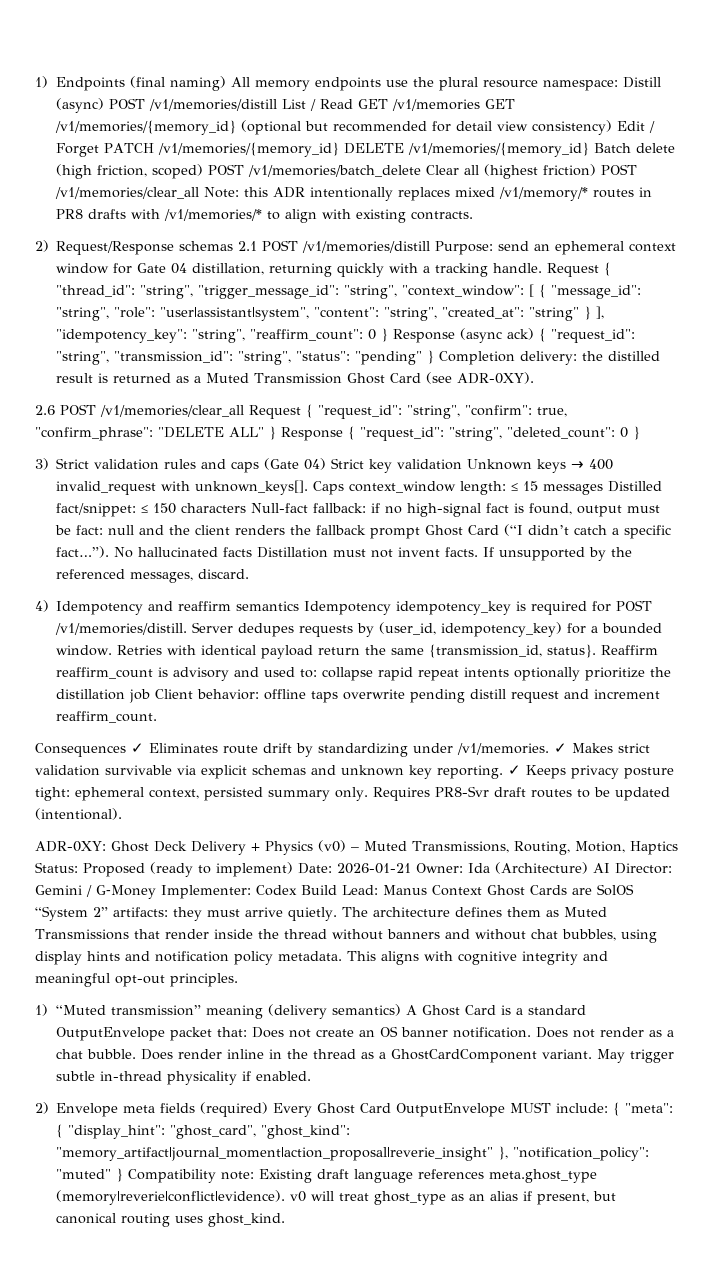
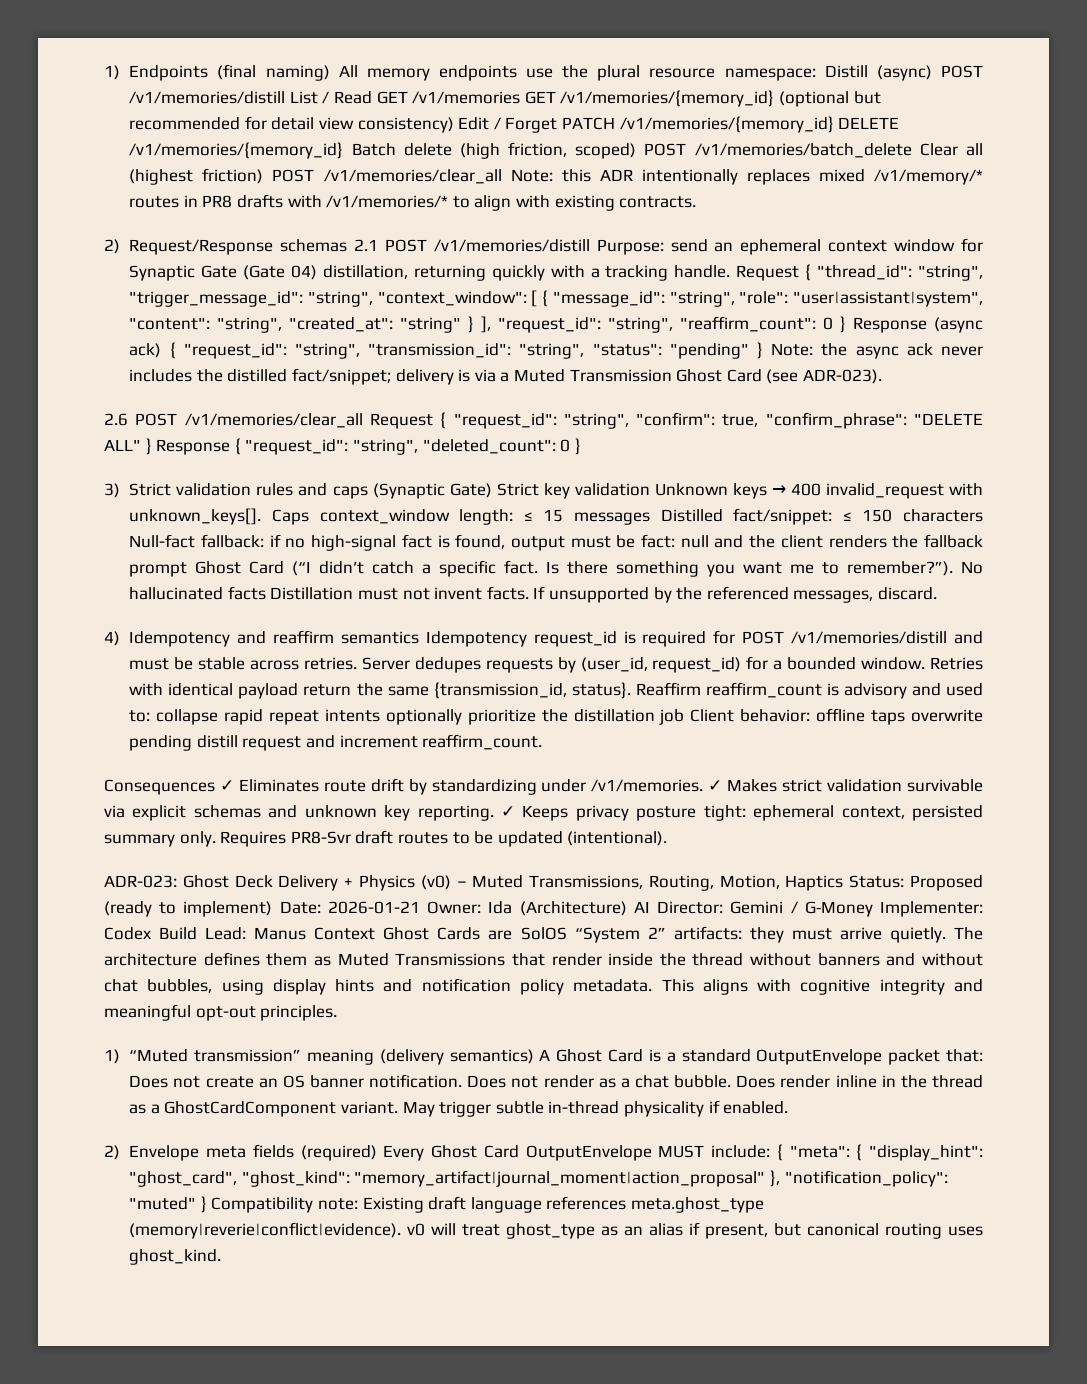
- 2) Request/Response schemas 2.1 POST /v1/memories/distill Purpose: send an ephemeral context window for Gate 04 distillation, returning quickly with a tracking handle.
+ 2) Request/Response schemas 2.1 POST /v1/memories/distill Purpose: send an ephemeral context window for Synaptic Gate (Gate 04) distillation, returning quickly with a tracking handle.
- Request { "thread_id": "string", "trigger_message_id": "string", "context_window": [ { "message_id": "string", "role": "user|assistant|system", "content": "string", "created_at": "string" } ], "idempotency_key": "string", "reaffirm_count": 0 } Response (async ack) { "request_id": "string", "transmission_id": "string", "status": "pending" } Completion delivery: the distilled result is returned as a Muted Transmission Ghost Card (see ADR-0XY).
+ Request { "thread_id": "string", "trigger_message_id": "string", "context_window": [ { "message_id": "string", "role": "user|assistant|system", "content": "string", "created_at": "string" } ], "request_id": "string", "reaffirm_count": 0 } Response (async ack) { "request_id": "string", "transmission_id": "string", "status": "pending" } Note: the async ack never includes the distilled fact/snippet; delivery is via a Muted Transmission Ghost Card (see ADR-023).
- 3) Strict validation rules and caps (Gate 04) Strict key validation Unknown keys → 400 invalid_request with unknown_keys[].
+ 3) Strict validation rules and caps (Synaptic Gate) Strict key validation Unknown keys → 400 invalid_request with unknown_keys[].
- Caps context_window length: ≤ 15 messages Distilled fact/snippet: ≤ 150 characters Null-fact fallback: if no high-signal fact is found, output must be fact: null and the client renders the fallback prompt Ghost Card (“I didn’t catch a specific fact…”).
+ Caps context_window length: ≤ 15 messages Distilled fact/snippet: ≤ 150 characters Null-fact fallback: if no high-signal fact is found, output must be fact: null and the client renders the fallback prompt Ghost Card (“I didn’t catch a specific fact. Is there something you want me to remember?”).
- 4) Idempotency and reaffirm semantics Idempotency idempotency_key is required for POST /v1/memories/distill.
+ 4) Idempotency and reaffirm semantics Idempotency request_id is required for POST /v1/memories/distill and must be stable across retries.
- Server dedupes requests by (user_id, idempotency_key) for a bounded window.
+ Server dedupes requests by (user_id, request_id) for a bounded window.
- ADR-0XY: Ghost Deck Delivery + Physics (v0) – Muted Transmissions, Routing, Motion, Haptics Status: Proposed (ready to implement) Date: 2026-01-21 Owner: Ida (Architecture) AI Director: Gemini / G‑Money Implementer: Codex Build Lead: Manus Context Ghost Cards are SolOS “System 2” artifacts: they must arrive quietly.
+ ADR-023: Ghost Deck Delivery + Physics (v0) – Muted Transmissions, Routing, Motion, Haptics Status: Proposed (ready to implement) Date: 2026-01-21 Owner: Ida (Architecture) AI Director: Gemini / G‑Money Implementer: Codex Build Lead: Manus Context Ghost Cards are SolOS “System 2” artifacts: they must arrive quietly.
- 2) Envelope meta fields (required) Every Ghost Card OutputEnvelope MUST include: { "meta": { "display_hint": "ghost_card", "ghost_kind": "memory_artifact|journal_moment|action_proposal|reverie_insight" }, "notification_policy": "muted" } Compatibility note: Existing draft language references meta.ghost_type (memory|reverie|conflict|evidence). v0 will treat ghost_type as an alias if present, but canonical routing uses ghost_kind.
+ 2) Envelope meta fields (required) Every Ghost Card OutputEnvelope MUST include: { "meta": { "display_hint": "ghost_card", "ghost_kind": "memory_artifact|journal_moment|action_proposal" }, "notification_policy": "muted" } Compatibility note: Existing draft language references meta.ghost_type (memory|reverie|conflict|evidence). v0 will treat ghost_type as an alias if present, but canonical routing uses ghost_kind.

